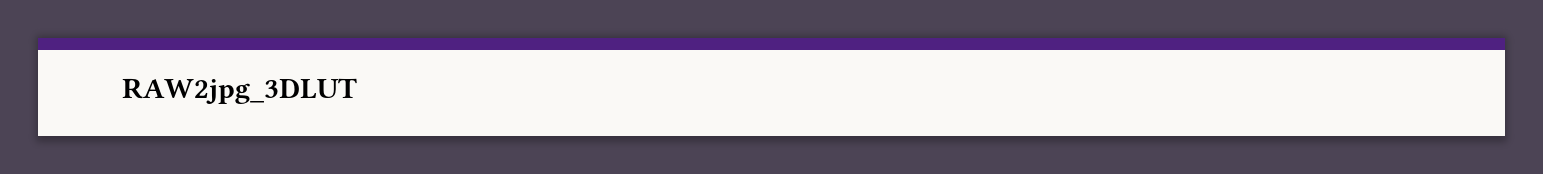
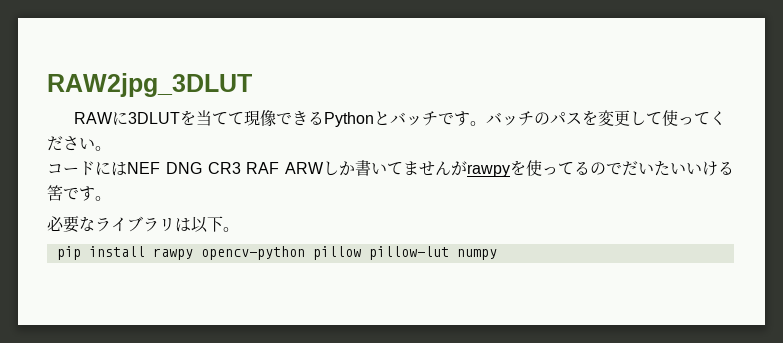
+ RAWに3DLUTを当てて現像できるPythonとバッチです。バッチのパスを変更して使ってください。
+ コードにはNEF DNG CR3 RAF ARWしか書いてませんがrawpyを使ってるのでだいたいいける筈です。
+ 必要なライブラリは以下。
+ pip install rawpy opencv-python pillow pillow-lut numpy

